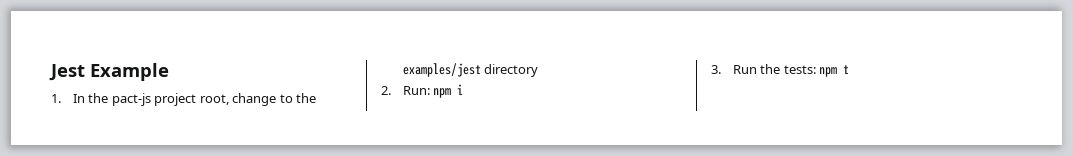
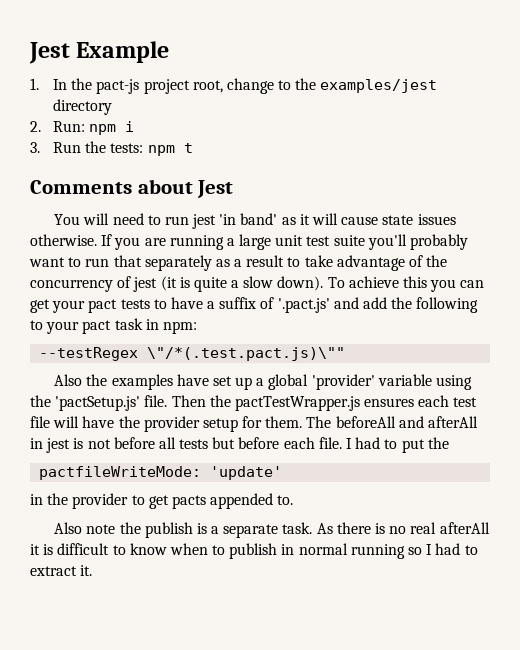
+ Comments about Jest
+ You will need to run jest 'in band' as it will cause state issues otherwise. If you are running a large unit test suite you'll probably want to run that separately as a result to take advantage of the concurrency of jest (it is quite a slow down). To achieve this you can get your pact tests to have a suffix of '.pact.js' and add the following to your pact task in npm:
+ --testRegex \"/*(.test.pact.js)\""
+ Also the examples have set up a global 'provider' variable using the 'pactSetup.js' file. Then the pactTestWrapper.js ensures each test file will have the provider setup for them. The beforeAll and afterAll in jest is not before all tests but before each file. I had to put the
+ pactfileWriteMode: 'update'
+ in the provider to get pacts appended to.
+ Also note the publish is a separate task. As there is no real afterAll it is difficult to know when to publish in normal running so I had to extract it.

